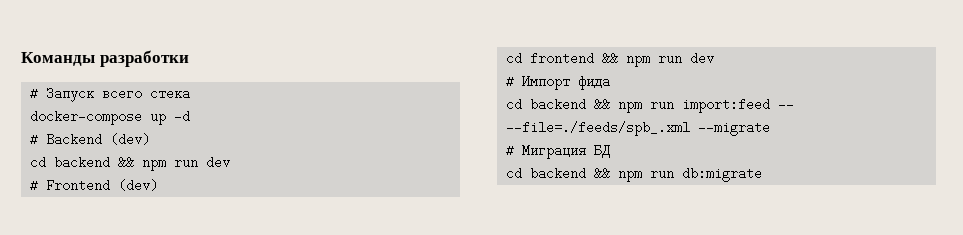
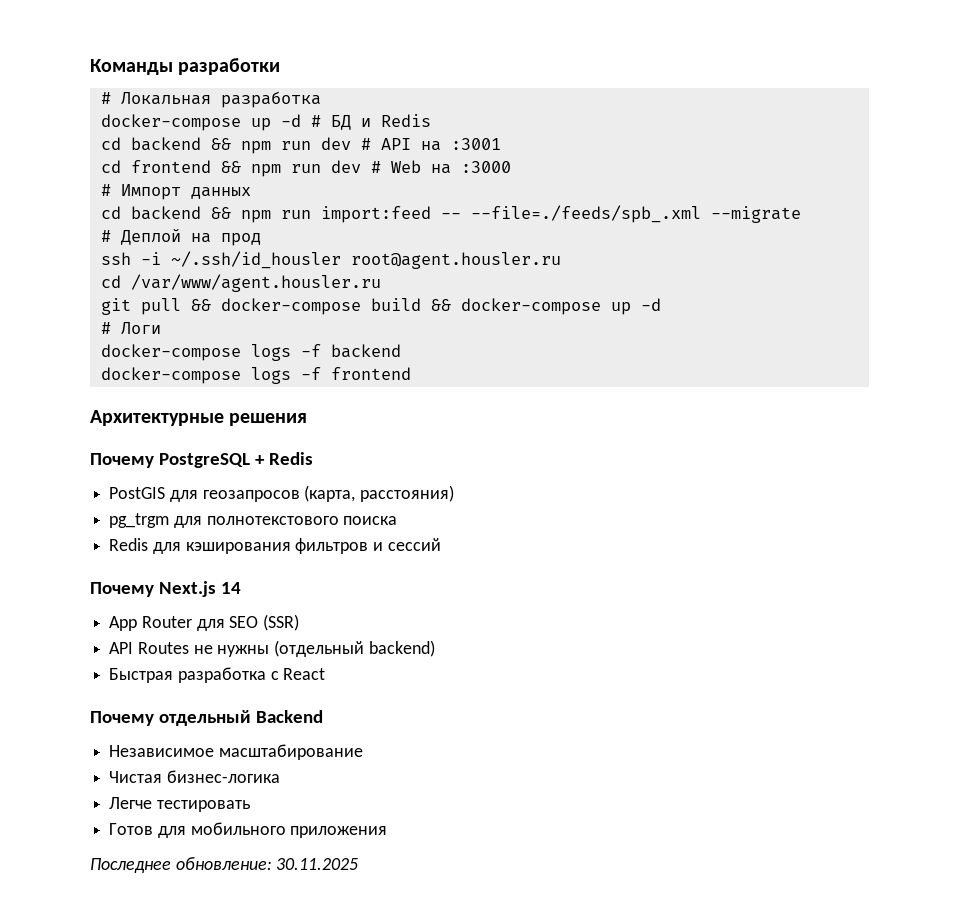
- # Запуск всего стека
- docker-compose up -d
- # Backend (dev)
+ # Локальная разработка
+ docker-compose up -d # БД и Redis
- cd backend && npm run dev
- # Frontend (dev)
+ cd backend && npm run dev # API на :3001
- cd frontend && npm run dev
+ cd frontend && npm run dev # Web на :3000
- # Импорт фида
+ # Импорт данных
- # Миграция БД
- cd backend && npm run db:migrate
+ # Деплой на прод
+ ssh -i ~/.ssh/id_housler root@agent.housler.ru
+ cd /var/www/agent.housler.ru
+ git pull && docker-compose build && docker-compose up -d
+ # Логи
+ docker-compose logs -f backend
+ docker-compose logs -f frontend
+ Архитектурные решения
+ Почему PostgreSQL + Redis
+ PostGIS для геозапросов (карта, расстояния)
+ pg_trgm для полнотекстового поиска
+ Redis для кэширования фильтров и сессий
+ Почему Next.js 14
+ App Router для SEO (SSR)
+ API Routes не нужны (отдельный backend)
+ Быстрая разработка с React
+ Почему отдельный Backend
+ Независимое масштабирование
+ Чистая бизнес-логика
+ Легче тестировать
+ Готов для мобильного приложения
+ Последнее обновление: 30.11.2025

